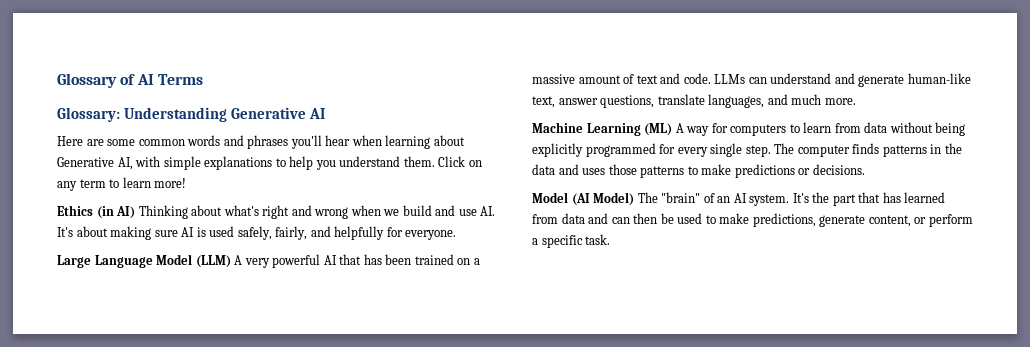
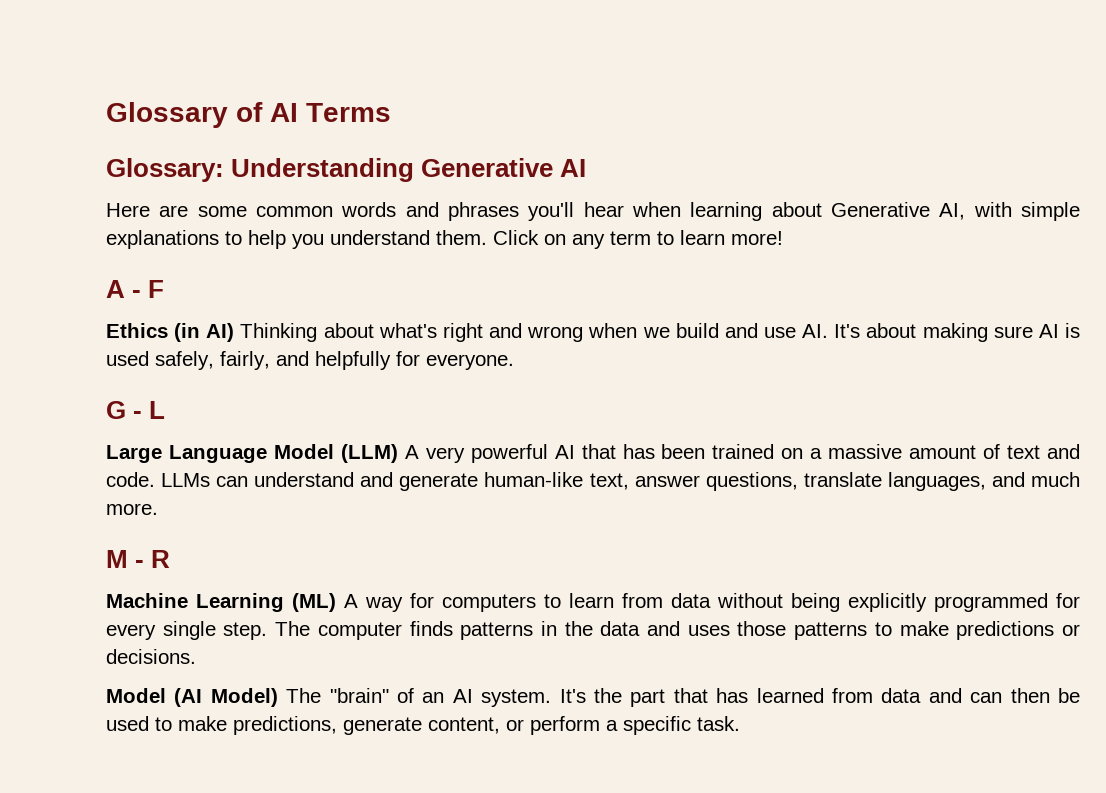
+ A - F
+ G - L
+ M - R

